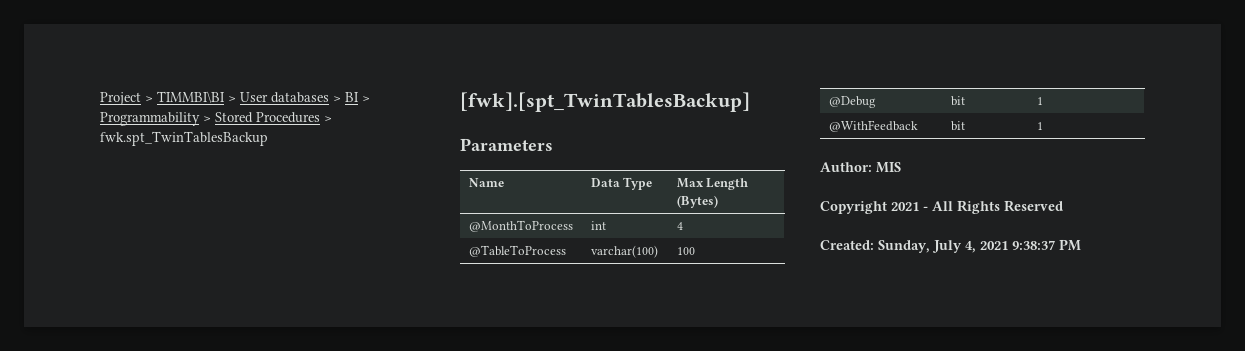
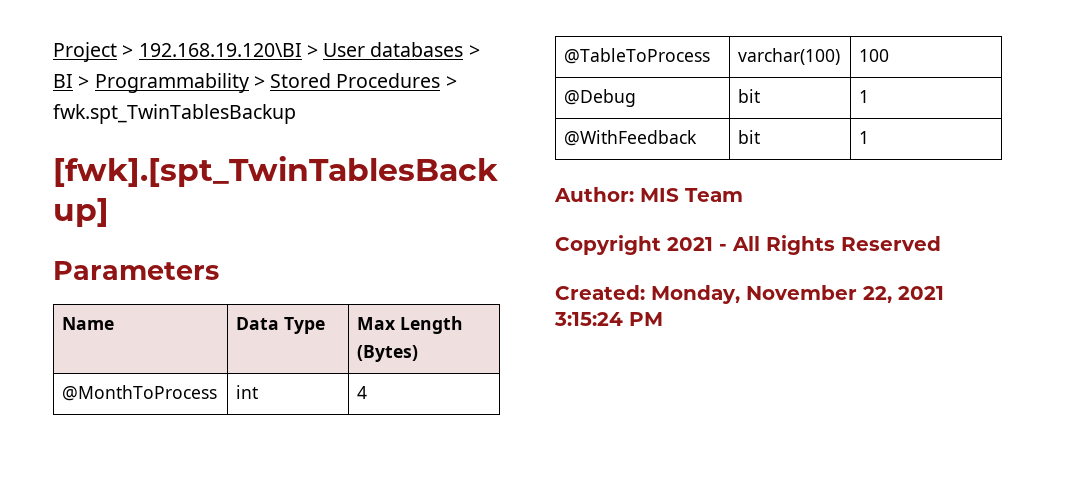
- Project > TIMMBI\BI > User databases > BI > Programmability > Stored Procedures > fwk.spt_TwinTablesBackup
+ Project > 192.168.19.120\BI > User databases > BI > Programmability > Stored Procedures > fwk.spt_TwinTablesBackup
- Author: MIS
+ Author: MIS Team
- Created: Sunday, July 4, 2021 9:38:37 PM
+ Created: Monday, November 22, 2021 3:15:24 PM

